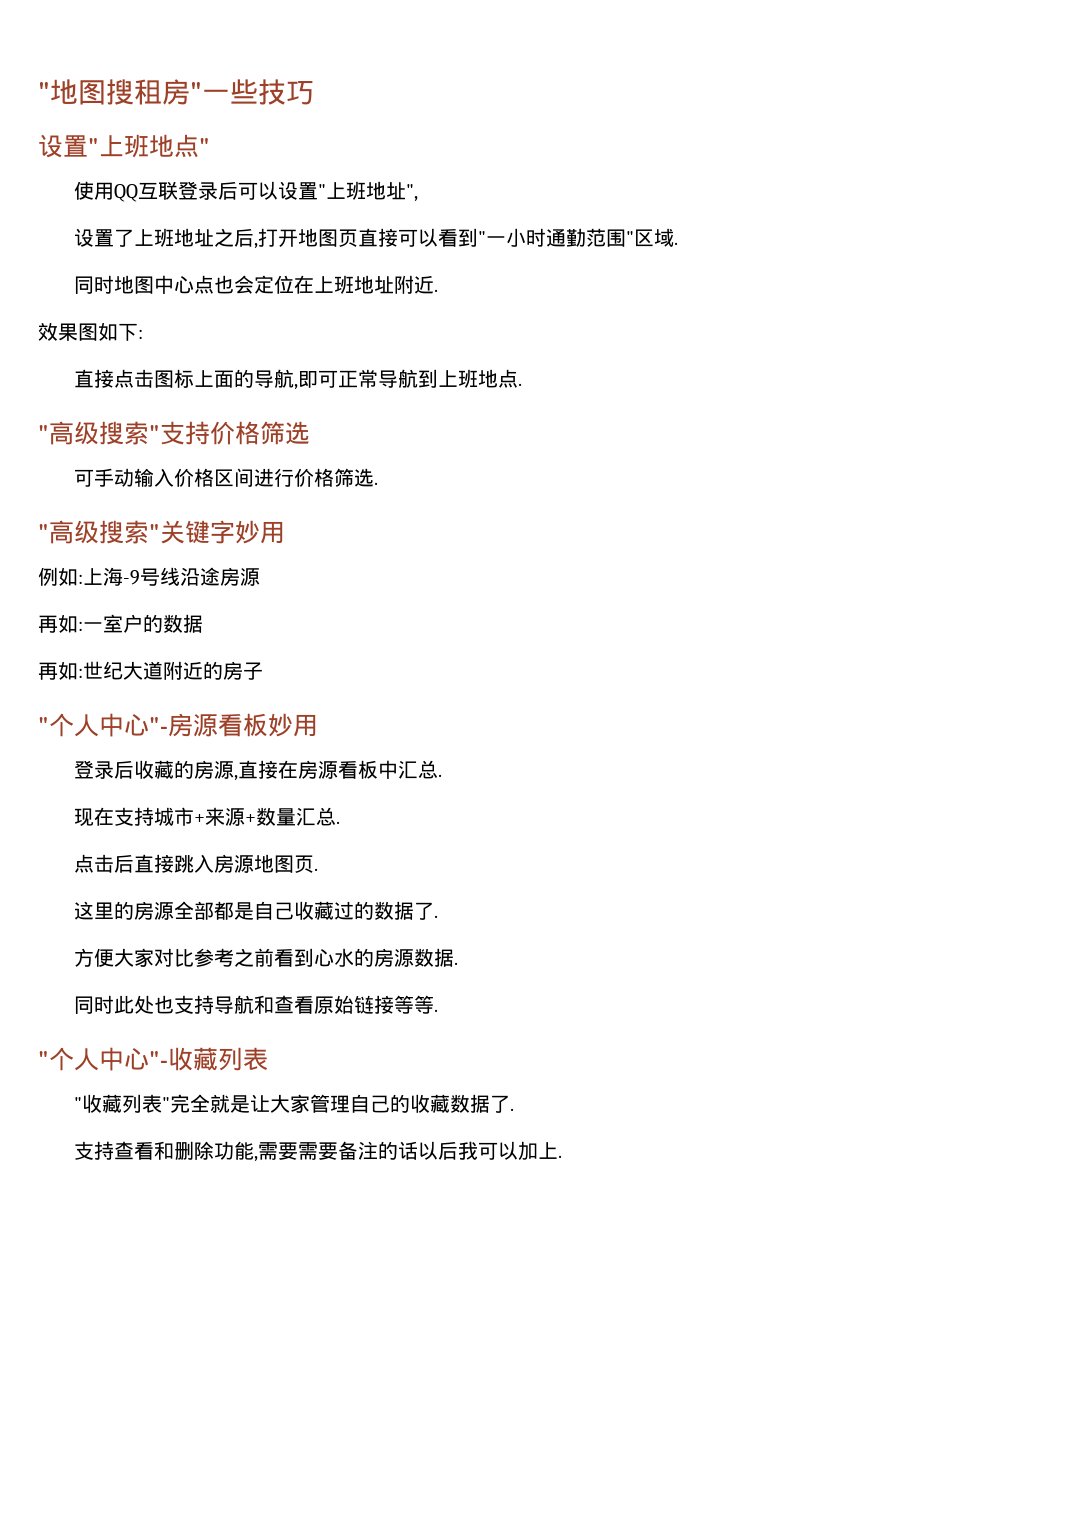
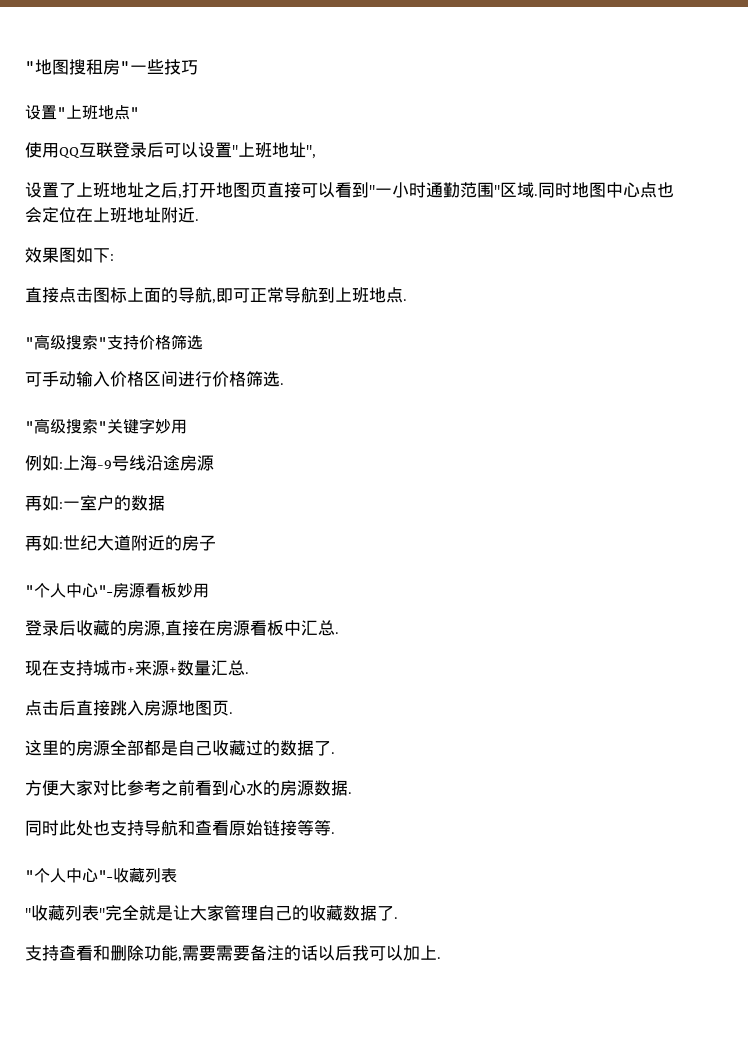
- 设置了上班地址之后,打开地图页直接可以看到"一小时通勤范围"区域.
- 同时地图中心点也会定位在上班地址附近.
+ 设置了上班地址之后,打开地图页直接可以看到"一小时通勤范围"区域.同时地图中心点也会定位在上班地址附近.

